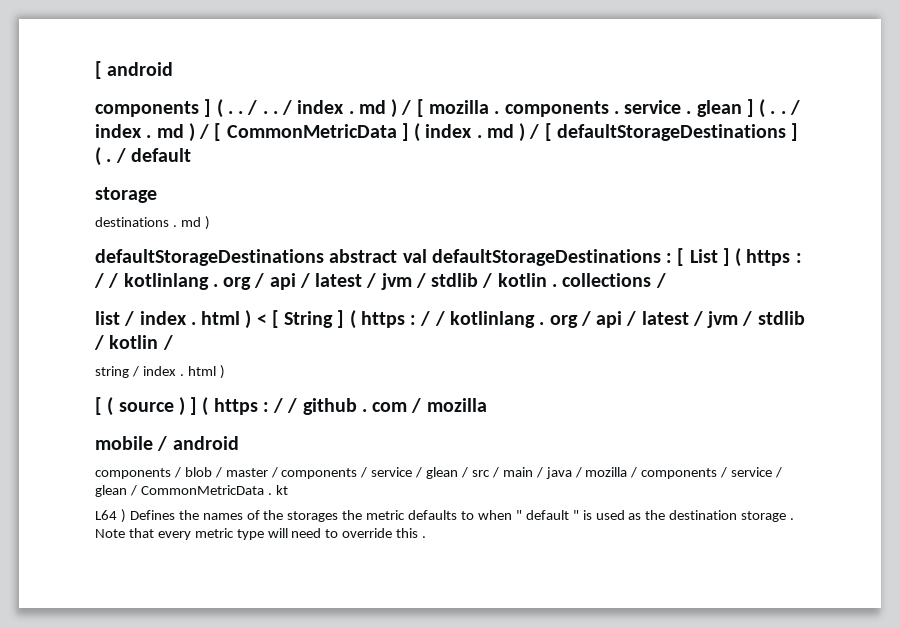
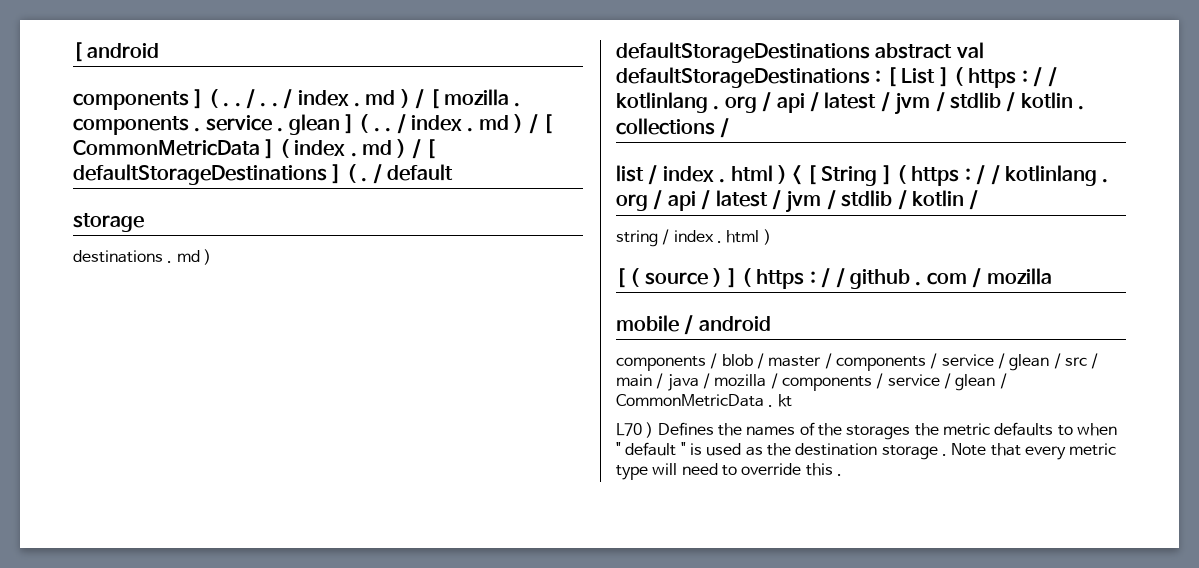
- L64 ) Defines the names of the storages the metric defaults to when " default " is used as the destination storage .
+ L70 ) Defines the names of the storages the metric defaults to when " default " is used as the destination storage .

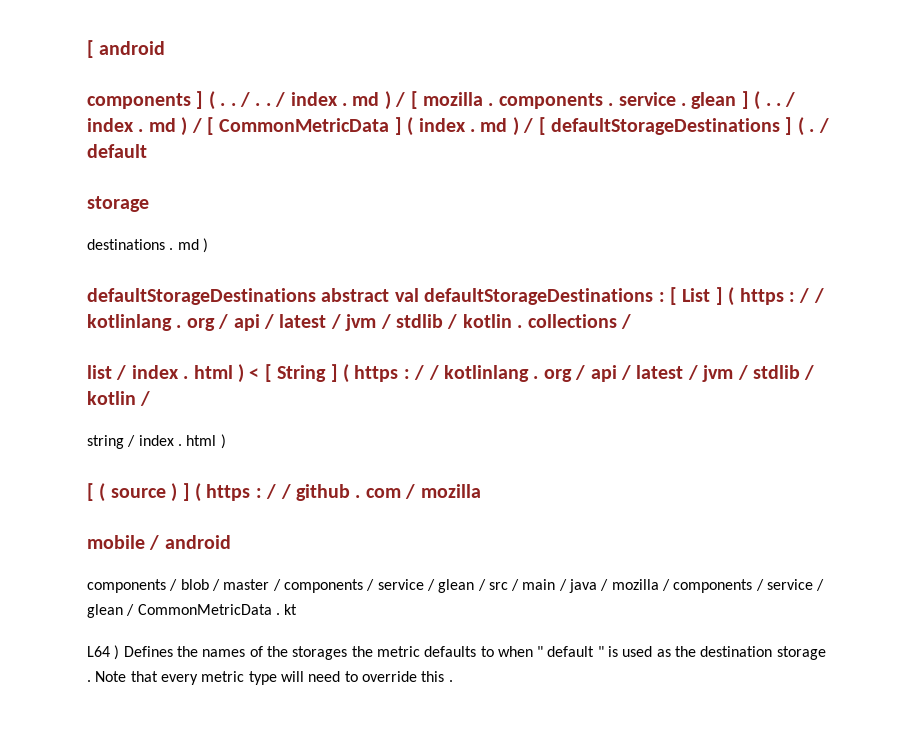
- L70 ) Defines the names of the storages the metric defaults to when " default " is used as the destination storage .
+ L64 ) Defines the names of the storages the metric defaults to when " default " is used as the destination storage .

